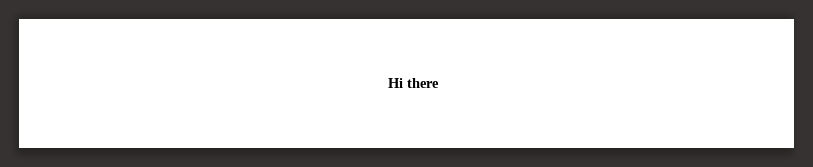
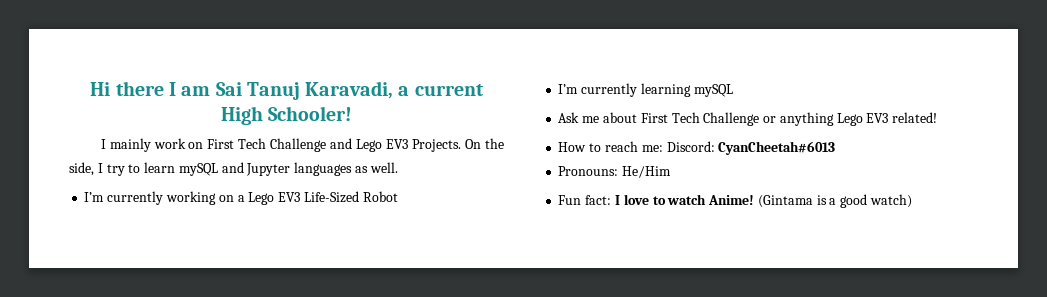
- Hi there
+ Hi there I am Sai Tanuj Karavadi, a current High Schooler!
+ I mainly work on First Tech Challenge and Lego EV3 Projects. On the side, I try to learn mySQL and Jupyter languages as well.
+ I’m currently working on a Lego EV3 Life-Sized Robot
+ I’m currently learning mySQL
+ Ask me about First Tech Challenge or anything Lego EV3 related!
+ How to reach me: Discord: CyanCheetah#6013
+ Pronouns: He/Him
+ Fun fact: I love to watch Anime! (Gintama is a good watch)

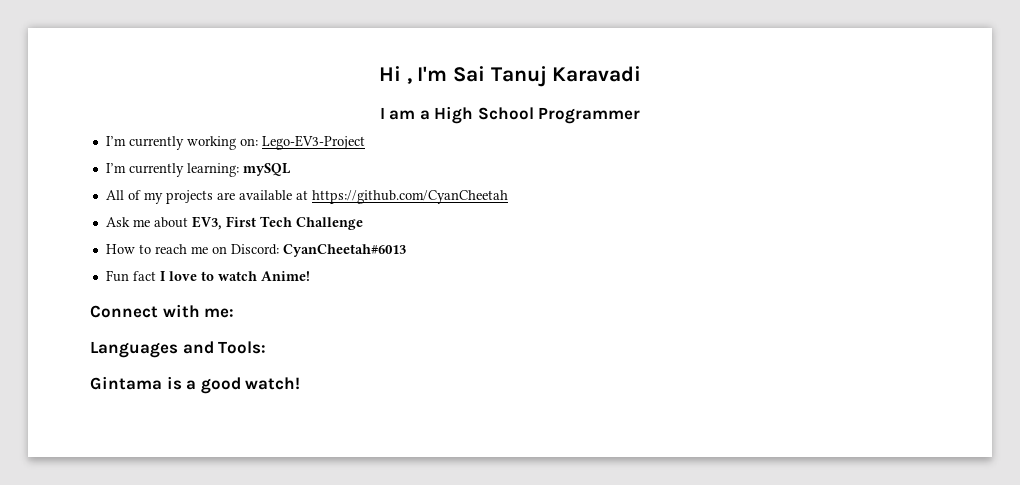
- Hi there I am Sai Tanuj Karavadi, a current High Schooler!
- I mainly work on First Tech Challenge and Lego EV3 Projects. On the side, I try to learn mySQL and Jupyter languages as well.
- I’m currently working on a Lego EV3 Life-Sized Robot
- I’m currently learning mySQL
+ Hi , I'm Sai Tanuj Karavadi
+ I am a High School Programmer
+ I’m currently working on: Lego-EV3-Project
+ I’m currently learning: mySQL
+ All of my projects are available at https://github.com/CyanCheetah
- Ask me about First Tech Challenge or anything Lego EV3 related!
+ Ask me about EV3, First Tech Challenge
- How to reach me: Discord: CyanCheetah#6013
+ How to reach me on Discord: CyanCheetah#6013
- Pronouns: He/Him
- Fun fact: I love to watch Anime! (Gintama is a good watch)
+ Fun fact I love to watch Anime!
+ Connect with me:
+ Languages and Tools:
+ Gintama is a good watch!

